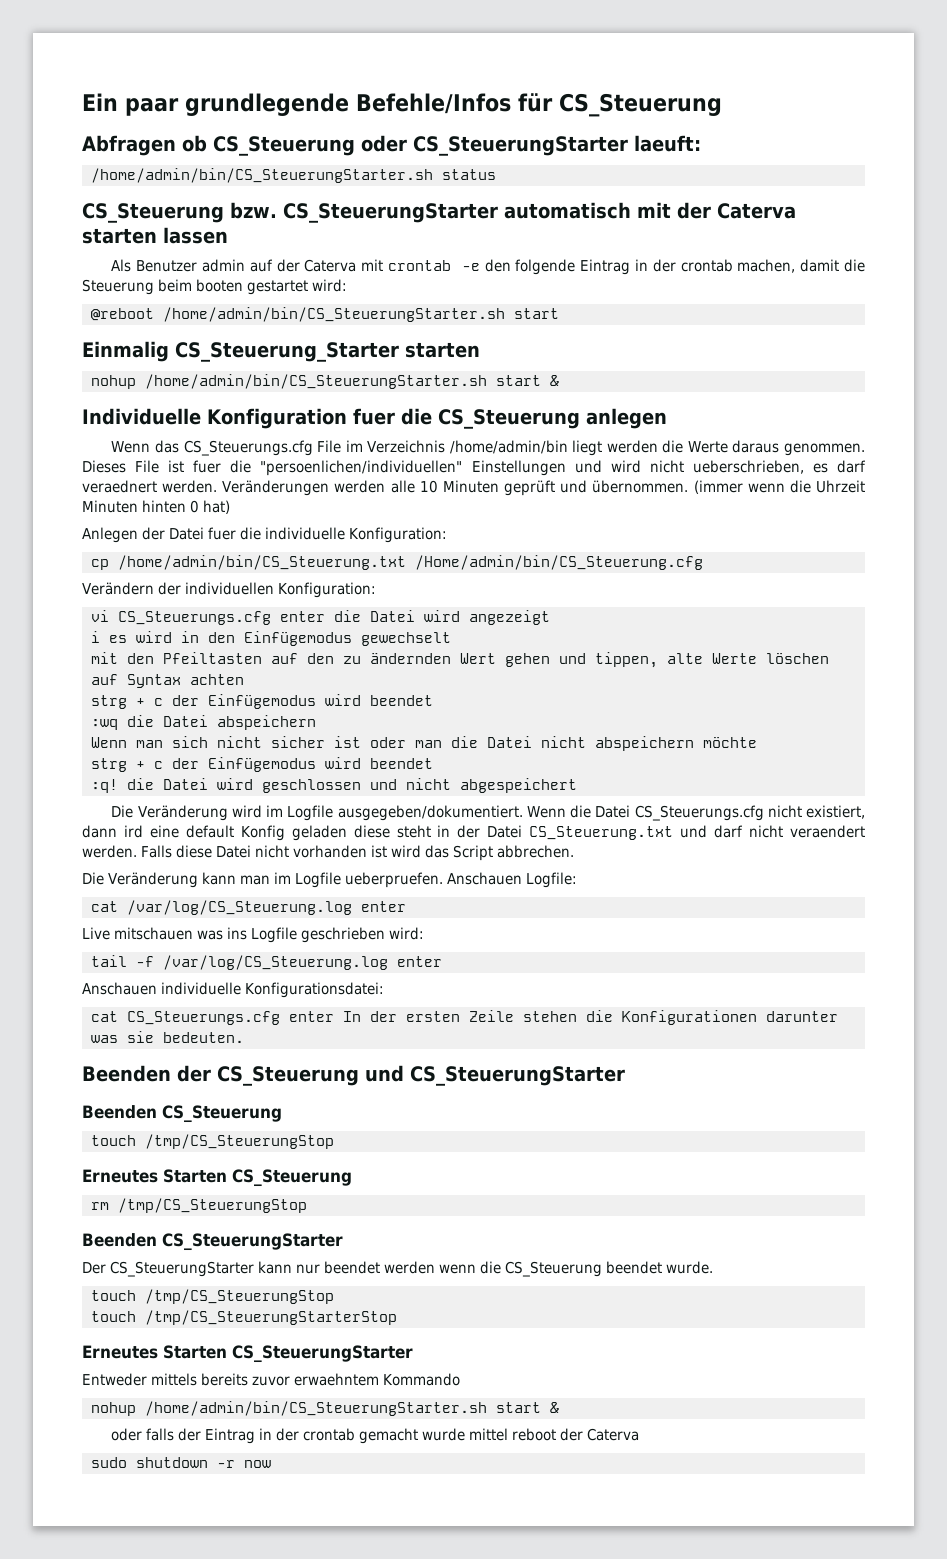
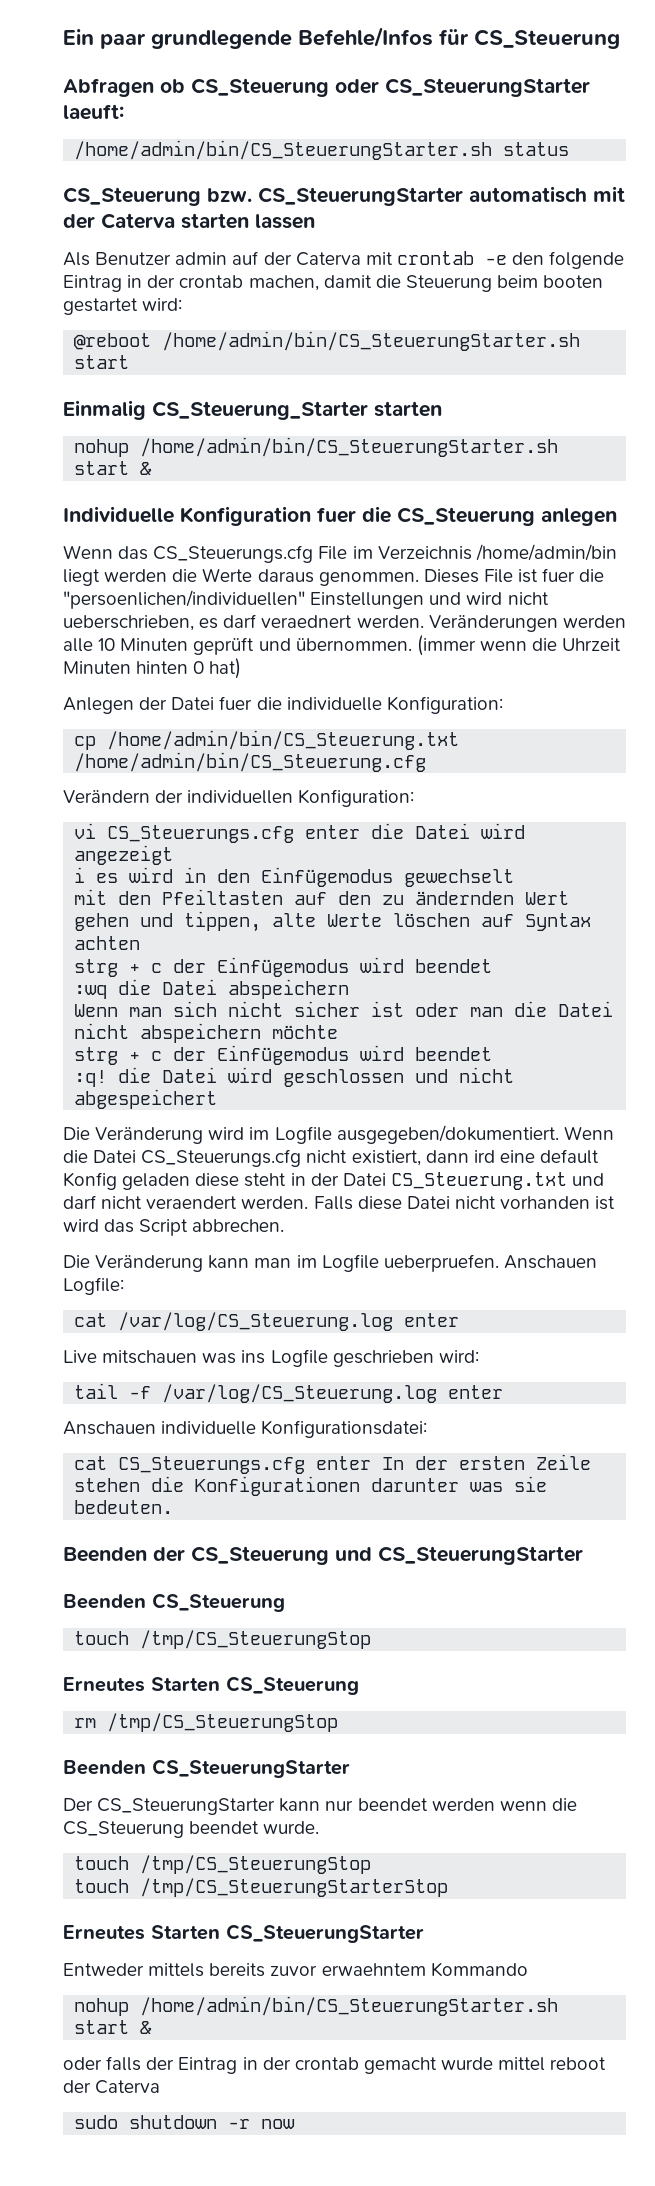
- cp /home/admin/bin/CS_Steuerung.txt /Home/admin/bin/CS_Steuerung.cfg
+ cp /home/admin/bin/CS_Steuerung.txt /home/admin/bin/CS_Steuerung.cfg

